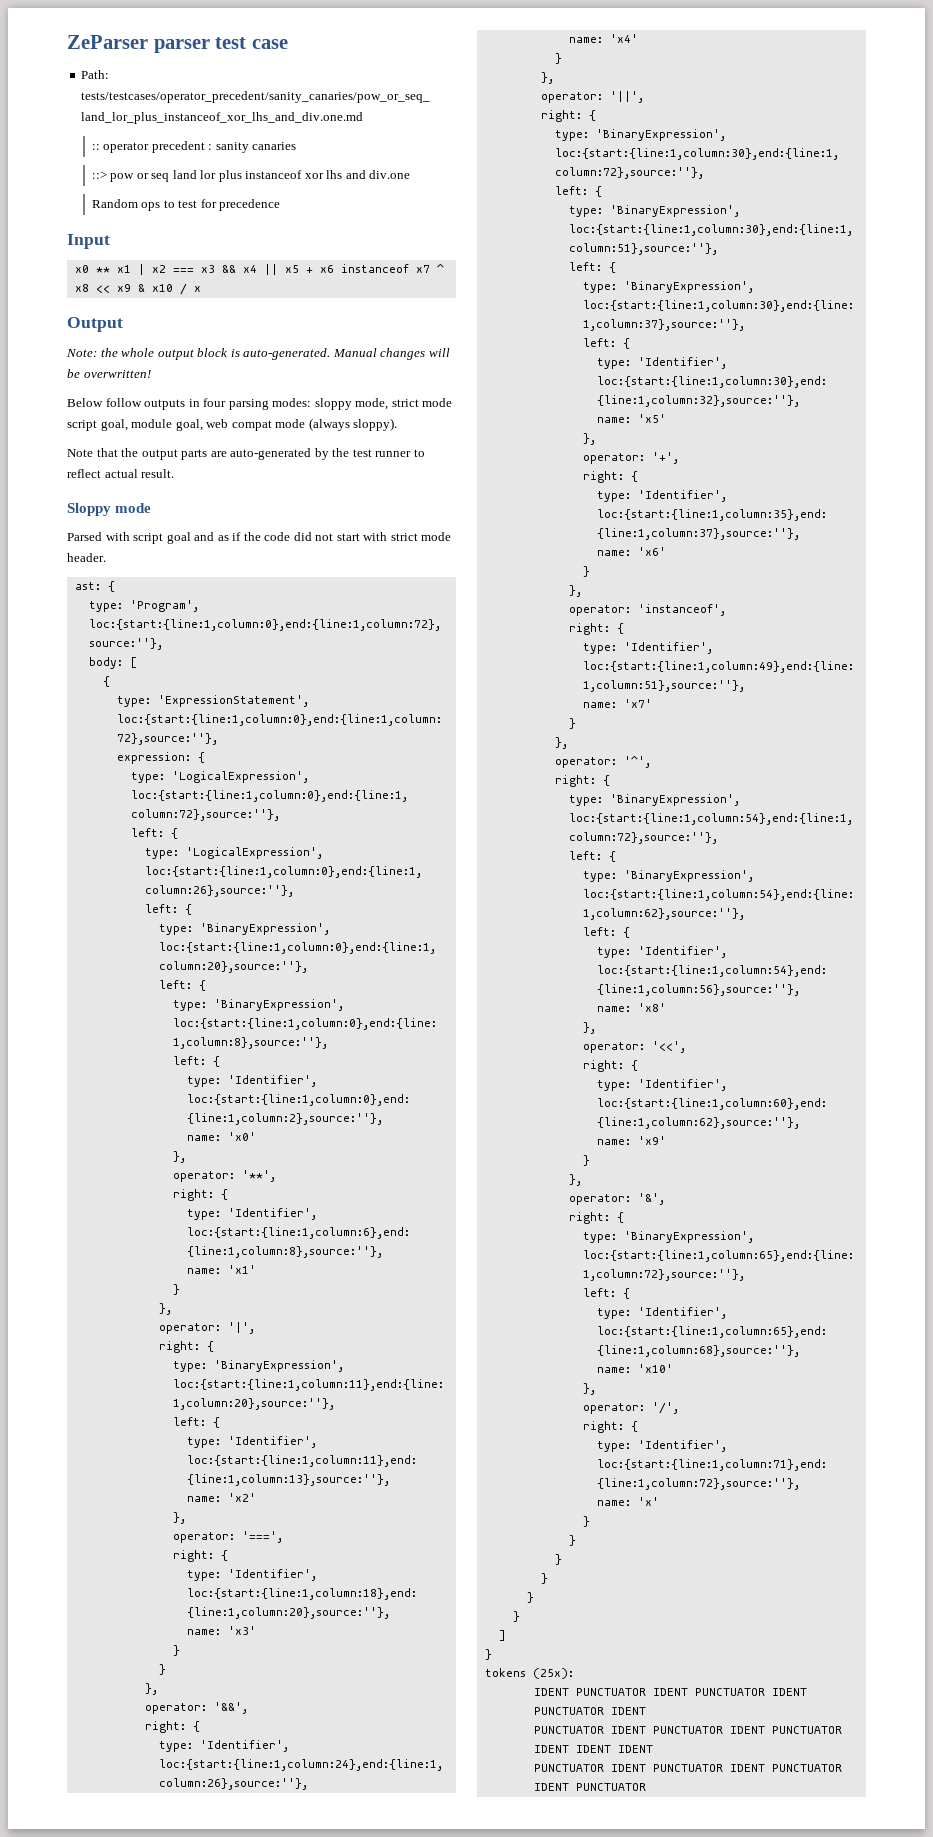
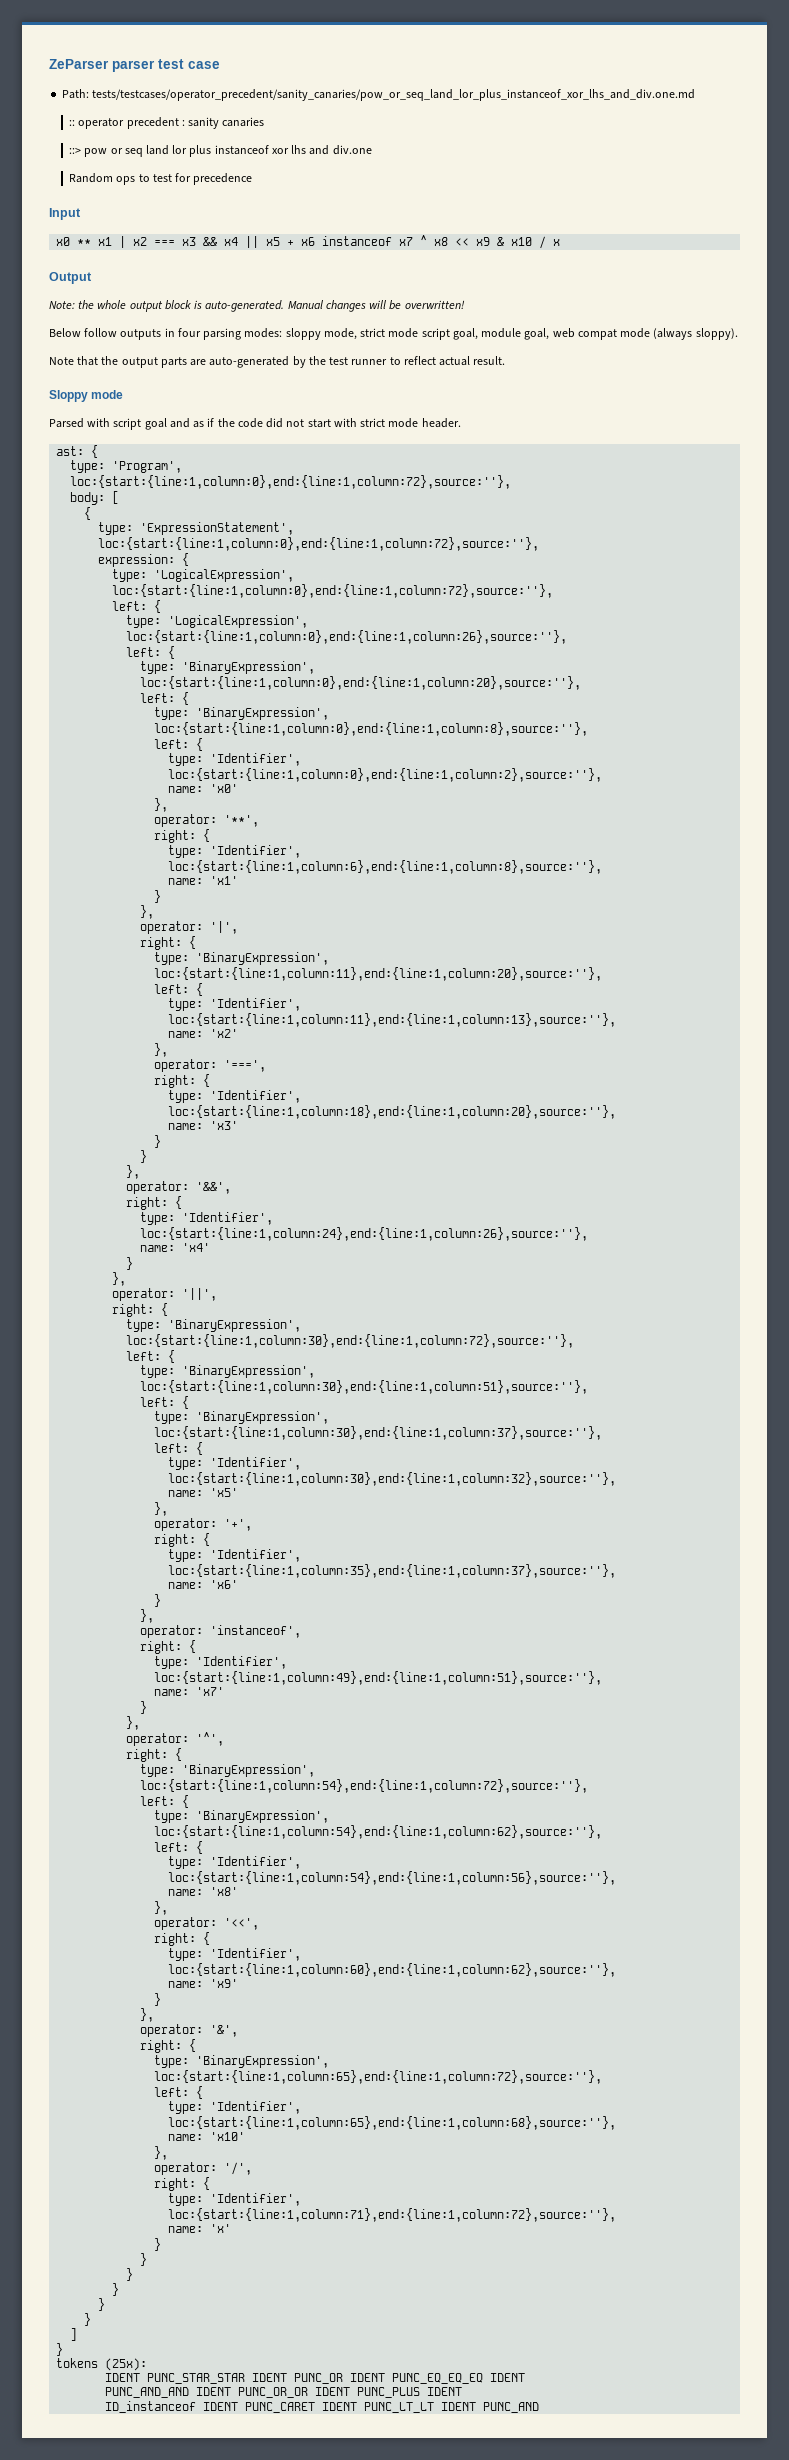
- IDENT PUNCTUATOR IDENT PUNCTUATOR IDENT PUNCTUATOR IDENT
- PUNCTUATOR IDENT PUNCTUATOR IDENT PUNCTUATOR IDENT IDENT IDENT
- PUNCTUATOR IDENT PUNCTUATOR IDENT PUNCTUATOR IDENT PUNCTUATOR
+ IDENT PUNC_STAR_STAR IDENT PUNC_OR IDENT PUNC_EQ_EQ_EQ IDENT
+ PUNC_AND_AND IDENT PUNC_OR_OR IDENT PUNC_PLUS IDENT
+ ID_instanceof IDENT PUNC_CARET IDENT PUNC_LT_LT IDENT PUNC_AND

